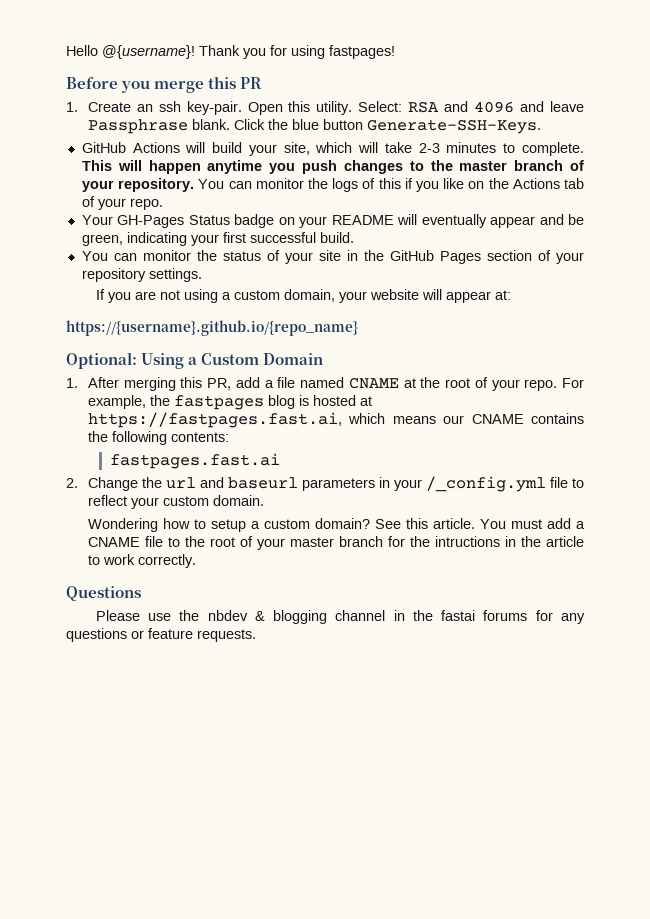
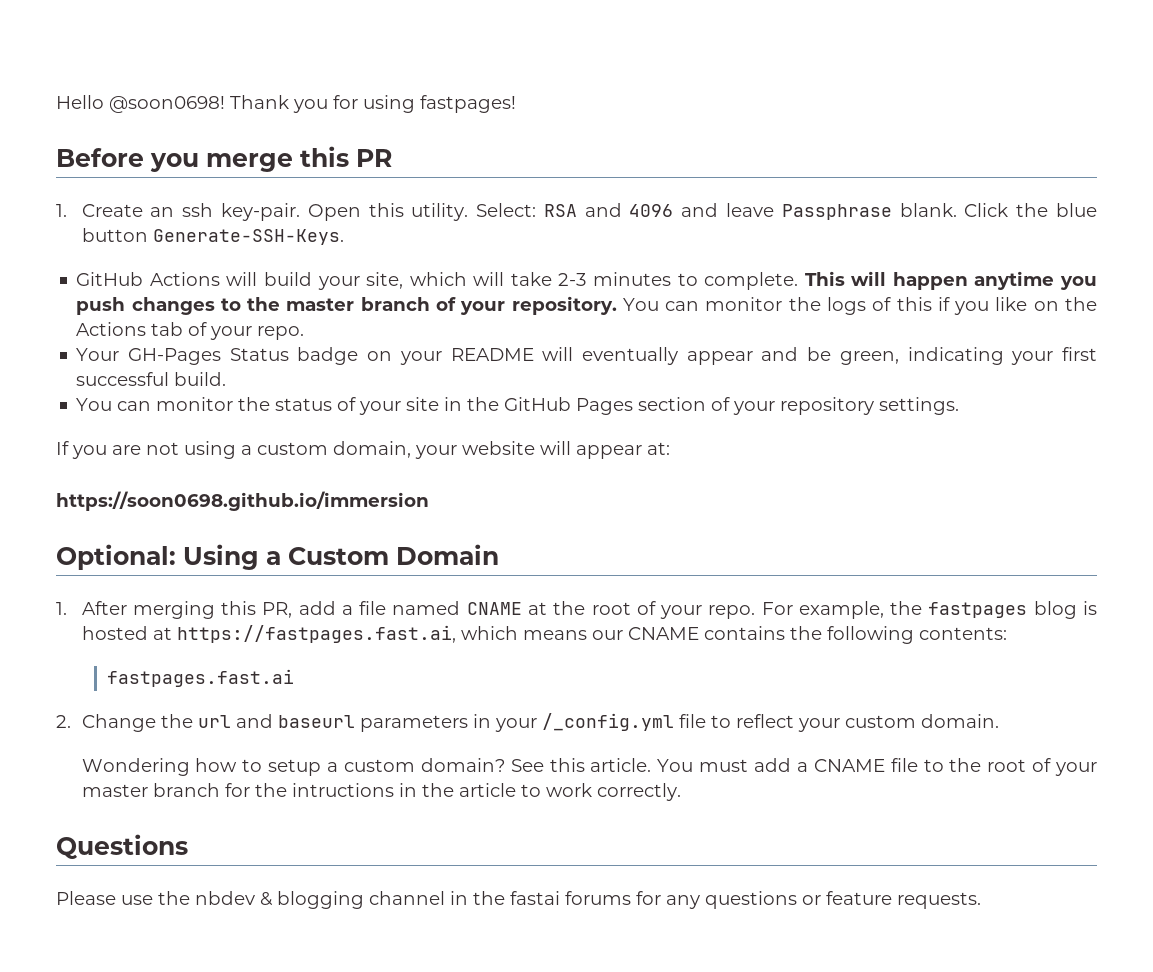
- Hello @{username}!
+ Hello @soon0698!
- https://{username}.github.io/{repo_name}
+ https://soon0698.github.io/immersion

